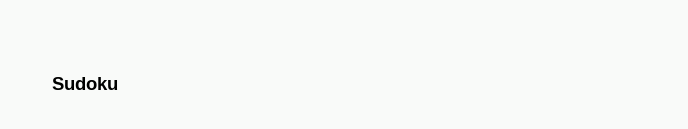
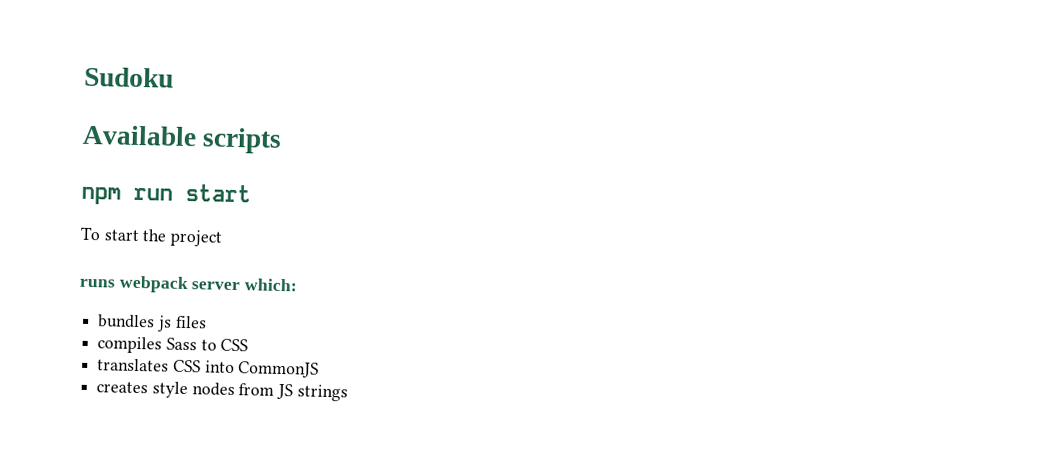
+ Available scripts
+ npm run start
+ To start the project
+ runs webpack server which:
+ bundles js files
+ compiles Sass to CSS
+ translates CSS into CommonJS
+ creates style nodes from JS strings

